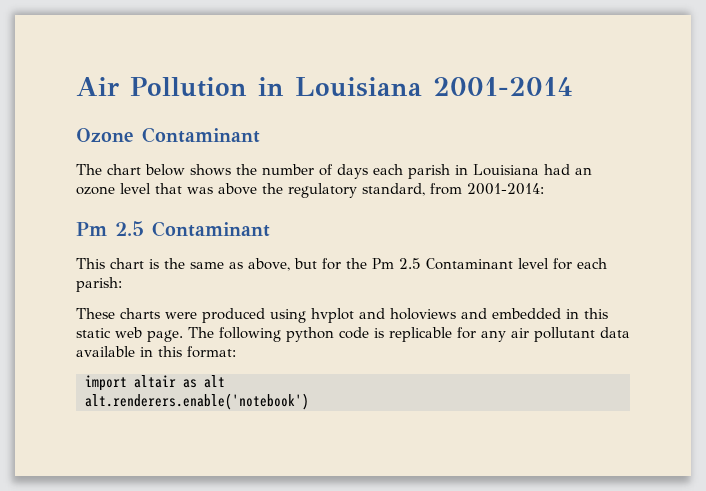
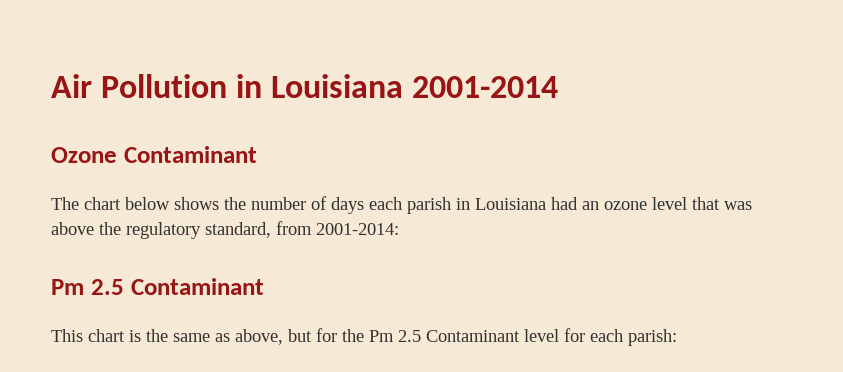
- These charts were produced using hvplot and holoviews and embedded in this static web page. The following python code is replicable for any air pollutant data available in this format:
- import altair as alt
- alt.renderers.enable('notebook')

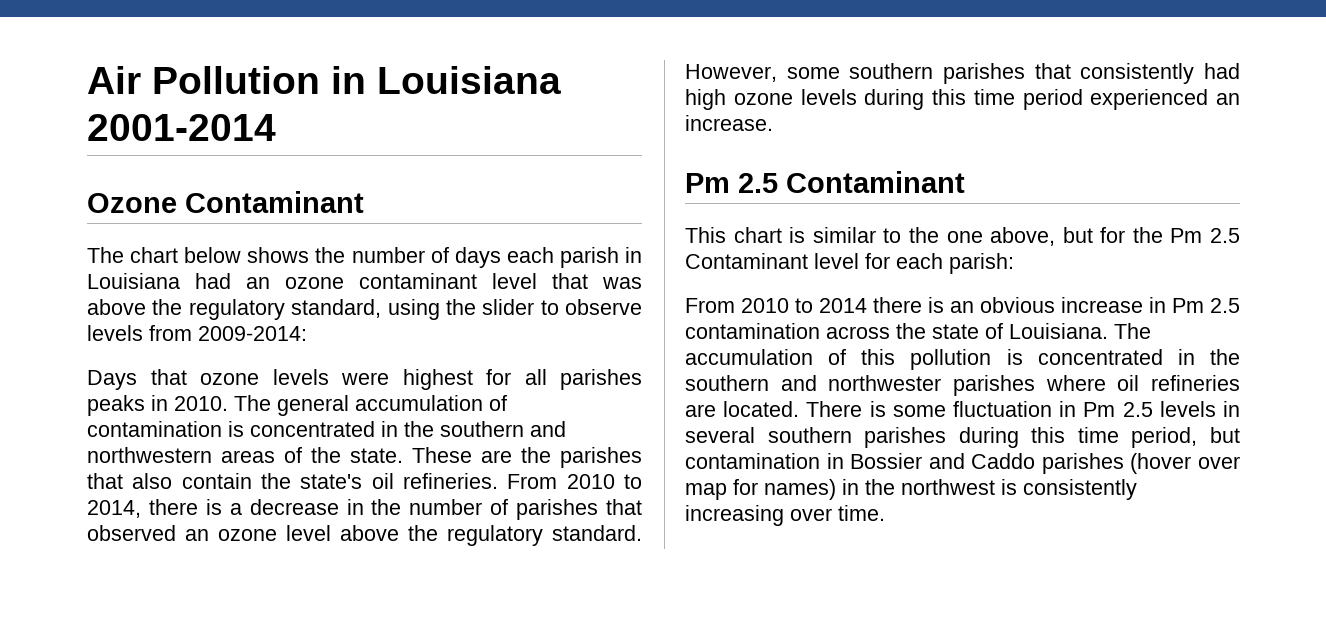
- The chart below shows the number of days each parish in Louisiana had an ozone level that was above the regulatory standard, from 2001-2014:
+ The chart below shows the number of days each parish in Louisiana had an ozone contaminant level that was above the regulatory standard, using the slider to observe levels from 2009-2014:
+ Days that ozone levels were highest for all parishes peaks in 2010. The general accumulation of contamination is concentrated in the southern and northwestern areas of the state. These are the parishes that also contain the state's oil refineries. From 2010 to 2014, there is a decrease in the number of parishes that observed an ozone level above the regulatory standard. However, some southern parishes that consistently had high ozone levels during this time period experienced an increase.
- This chart is the same as above, but for the Pm 2.5 Contaminant level for each parish:
+ This chart is similar to the one above, but for the Pm 2.5 Contaminant level for each parish:
+ From 2010 to 2014 there is an obvious increase in Pm 2.5 contamination across the state of Louisiana. The accumulation of this pollution is concentrated in the southern and northwester parishes where oil refineries are located. There is some fluctuation in Pm 2.5 levels in several southern parishes during this time period, but contamination in Bossier and Caddo parishes (hover over map for names) in the northwest is consistently increasing over time.

